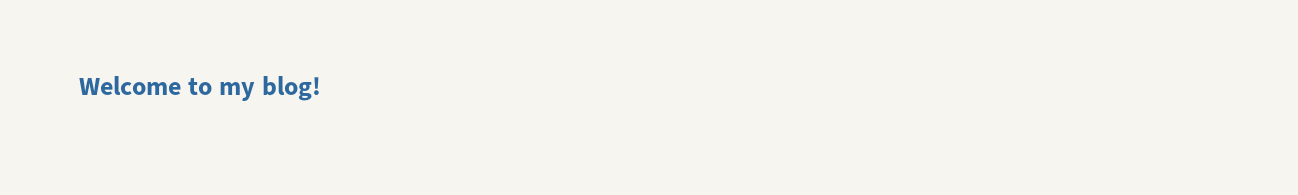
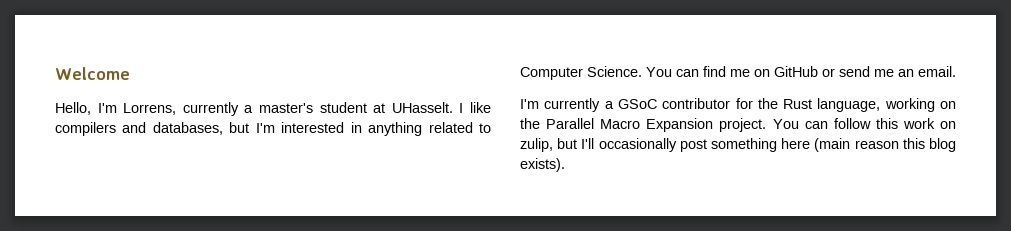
- Welcome to my blog!
+ Welcome
+ Hello, I'm Lorrens, currently a master's student at UHasselt. I like compilers and databases, but I'm interested in anything related to Computer Science. You can find me on GitHub or send me an email.
+ I'm currently a GSoC contributor for the Rust language, working on the Parallel Macro Expansion project. You can follow this work on zulip, but I'll occasionally post something here (main reason this blog exists).

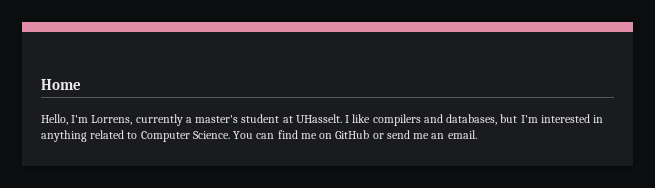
- Welcome
+ Home
- I'm currently a GSoC contributor for the Rust language, working on the Parallel Macro Expansion project. You can follow this work on zulip, but I'll occasionally post something here (main reason this blog exists).

